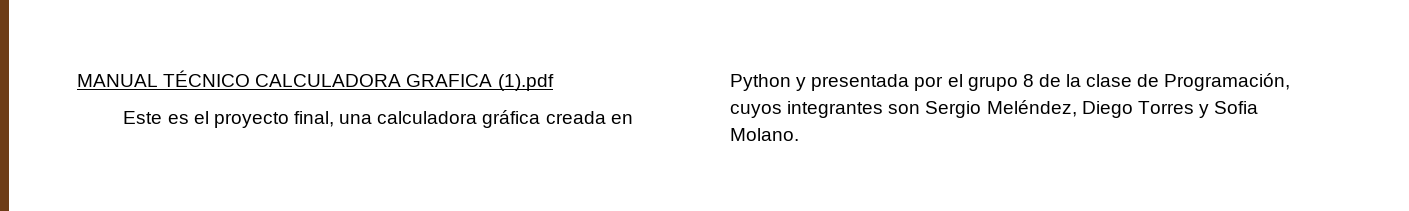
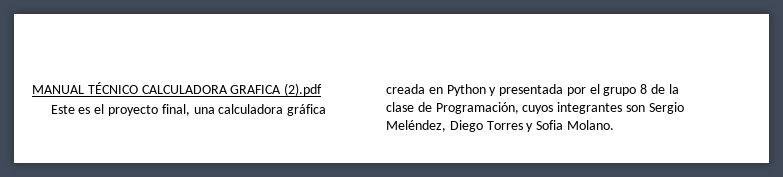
- MANUAL TÉCNICO CALCULADORA GRAFICA (1).pdf
+ MANUAL TÉCNICO CALCULADORA GRAFICA (2).pdf

